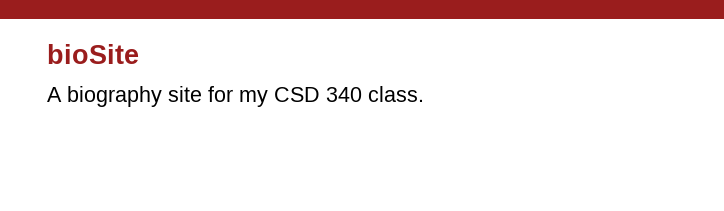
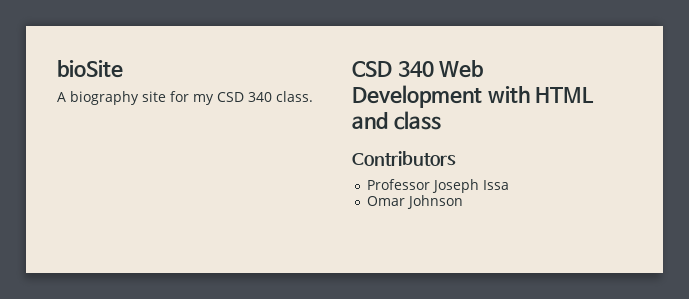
+ CSD 340 Web Development with HTML and class
+ Contributors
+ Professor Joseph Issa
+ Omar Johnson

